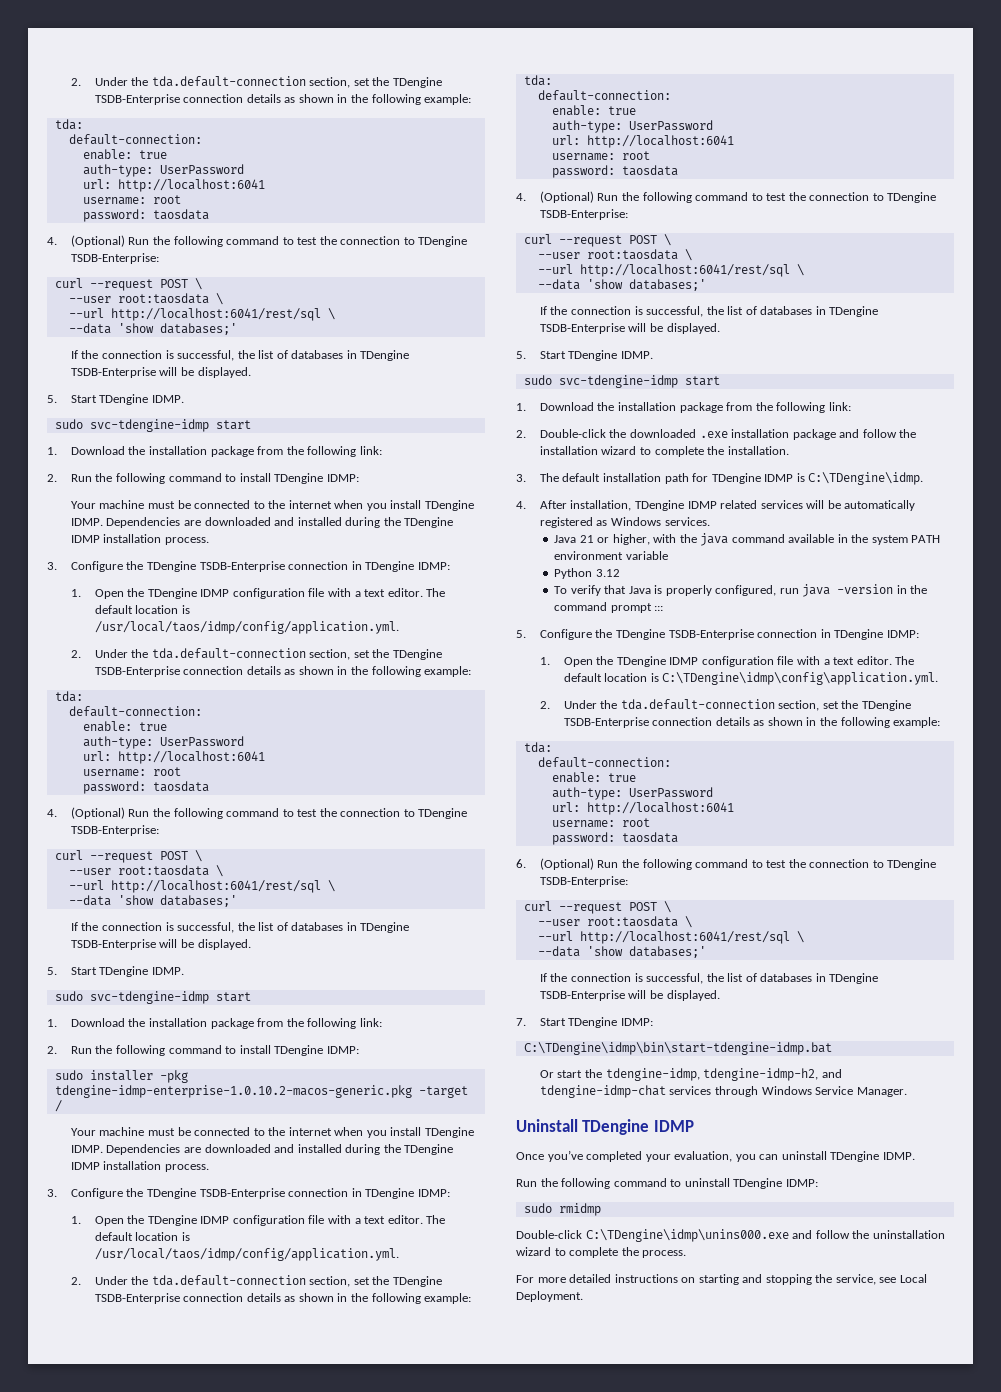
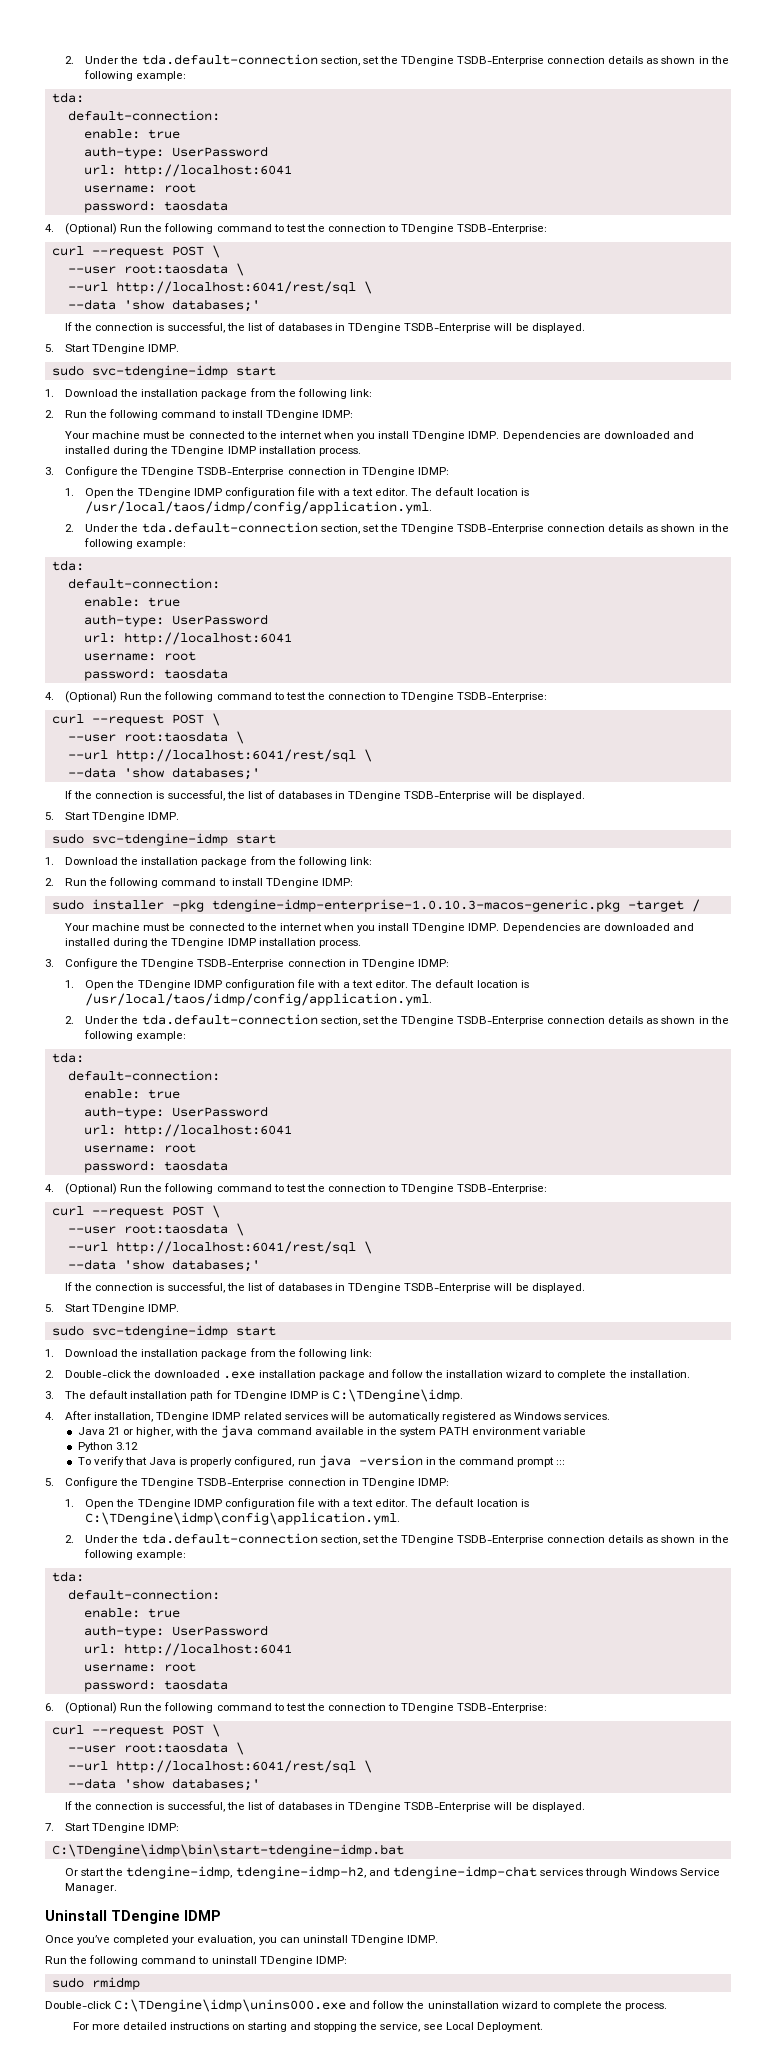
- sudo installer -pkg tdengine-idmp-enterprise-1.0.10.2-macos-generic.pkg -target /
+ sudo installer -pkg tdengine-idmp-enterprise-1.0.10.3-macos-generic.pkg -target /

